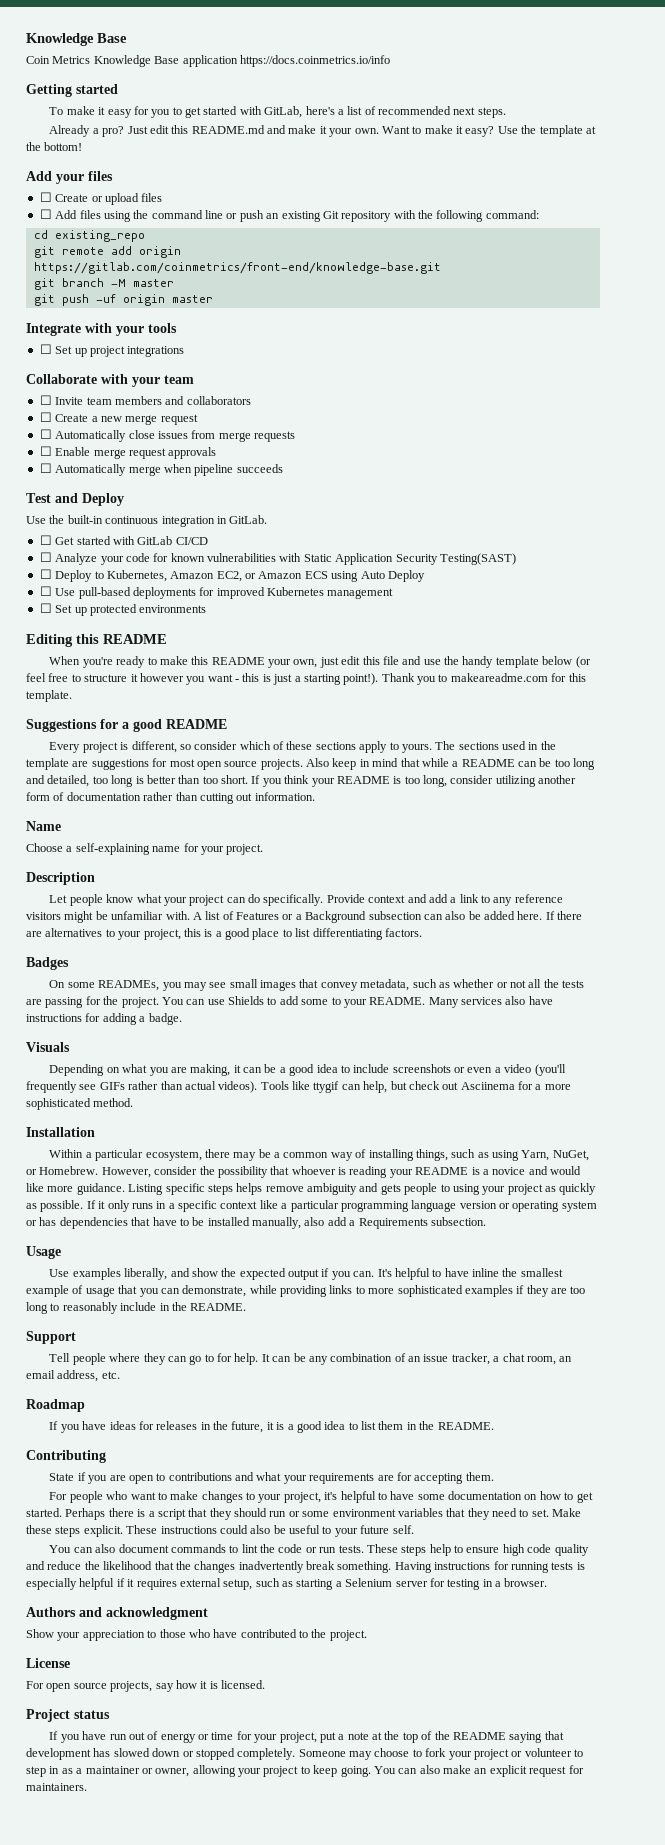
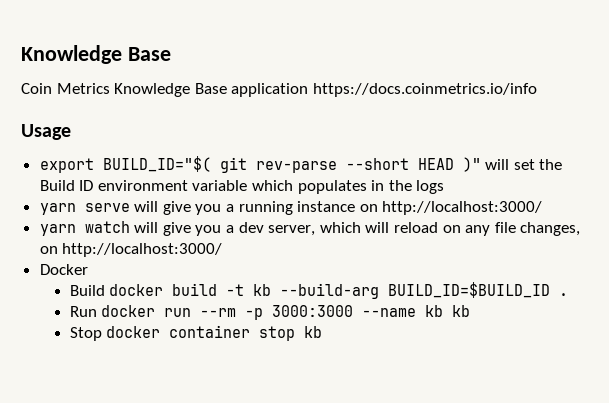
- Getting started
- To make it easy for you to get started with GitLab, here's a list of recommended next steps.
- Already a pro? Just edit this README.md and make it your own. Want to make it easy? Use the template at the bottom!
- Add your files
- ☐ Create or upload files
- ☐ Add files using the command line or push an existing Git repository with the following command:
- cd existing_repo
- git remote add origin https://gitlab.com/coinmetrics/front-end/knowledge-base.git
- git branch -M master
- git push -uf origin master
- Integrate with your tools
- ☐ Set up project integrations
- Collaborate with your team
- ☐ Invite team members and collaborators
- ☐ Create a new merge request
- ☐ Automatically close issues from merge requests
- ☐ Enable merge request approvals
- ☐ Automatically merge when pipeline succeeds
- Test and Deploy
- Use the built-in continuous integration in GitLab.
- ☐ Get started with GitLab CI/CD
- ☐ Analyze your code for known vulnerabilities with Static Application Security Testing(SAST)
- ☐ Deploy to Kubernetes, Amazon EC2, or Amazon ECS using Auto Deploy
- ☐ Use pull-based deployments for improved Kubernetes management
- ☐ Set up protected environments
- Editing this README
- When you're ready to make this README your own, just edit this file and use the handy template below (or feel free to structure it however you want - this is just a starting point!). Thank you to makeareadme.com for this template.
- Suggestions for a good README
- Every project is different, so consider which of these sections apply to yours. The sections used in the template are suggestions for most open source projects. Also keep in mind that while a README can be too long and detailed, too long is better than too short. If you think your README is too long, consider utilizing another form of documentation rather than cutting out information.
- Name
- Choose a self-explaining name for your project.
- Description
- Let people know what your project can do specifically. Provide context and add a link to any reference visitors might be unfamiliar with. A list of Features or a Background subsection can also be added here. If there are alternatives to your project, this is a good place to list differentiating factors.
- Badges
- On some READMEs, you may see small images that convey metadata, such as whether or not all the tests are passing for the project. You can use Shields to add some to your README. Many services also have instructions for adding a badge.
- Visuals
- Depending on what you are making, it can be a good idea to include screenshots or even a video (you'll frequently see GIFs rather than actual videos). Tools like ttygif can help, but check out Asciinema for a more sophisticated method.
- Installation
- Within a particular ecosystem, there may be a common way of installing things, such as using Yarn, NuGet, or Homebrew. However, consider the possibility that whoever is reading your README is a novice and would like more guidance. Listing specific steps helps remove ambiguity and gets people to using your project as quickly as possible. If it only runs in a specific context like a particular programming language version or operating system or has dependencies that have to be installed manually, also add a Requirements subsection.
  Usage
- Use examples liberally, and show the expected output if you can. It's helpful to have inline the smallest example of usage that you can demonstrate, while providing links to more sophisticated examples if they are too long to reasonably include in the README.
- Support
- Tell people where they can go to for help. It can be any combination of an issue tracker, a chat room, an email address, etc.
- Roadmap
- If you have ideas for releases in the future, it is a good idea to list them in the README.
- Contributing
- State if you are open to contributions and what your requirements are for accepting them.
- For people who want to make changes to your project, it's helpful to have some documentation on how to get started. Perhaps there is a script that they should run or some environment variables that they need to set. Make these steps explicit. These instructions could also be useful to your future self.
- You can also document commands to lint the code or run tests. These steps help to ensure high code quality and reduce the likelihood that the changes inadvertently break something. Having instructions for running tests is especially helpful if it requires external setup, such as starting a Selenium server for testing in a browser.
- Authors and acknowledgment
- Show your appreciation to those who have contributed to the project.
- License
- For open source projects, say how it is licensed.
- Project status
- If you have run out of energy or time for your project, put a note at the top of the README saying that development has slowed down or stopped completely. Someone may choose to fork your project or volunteer to step in as a maintainer or owner, allowing your project to keep going. You can also make an explicit request for maintainers.
+ export BUILD_ID="$( git rev-parse --short HEAD )" will set the Build ID environment variable which populates in the logs
+ yarn serve will give you a running instance on http://localhost:3000/
+ yarn watch will give you a dev server, which will reload on any file changes, on http://localhost:3000/
+ Docker
+ Build docker build -t kb --build-arg BUILD_ID=$BUILD_ID .
+ Run docker run --rm -p 3000:3000 --name kb kb
+ Stop docker container stop kb

